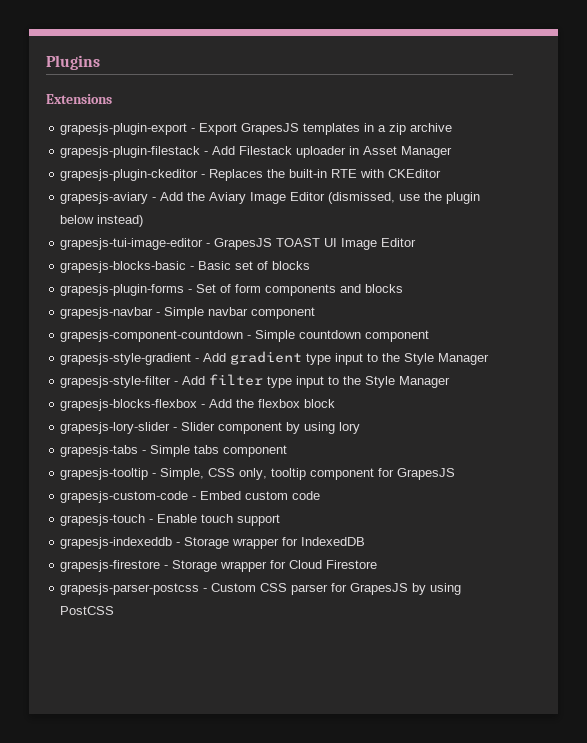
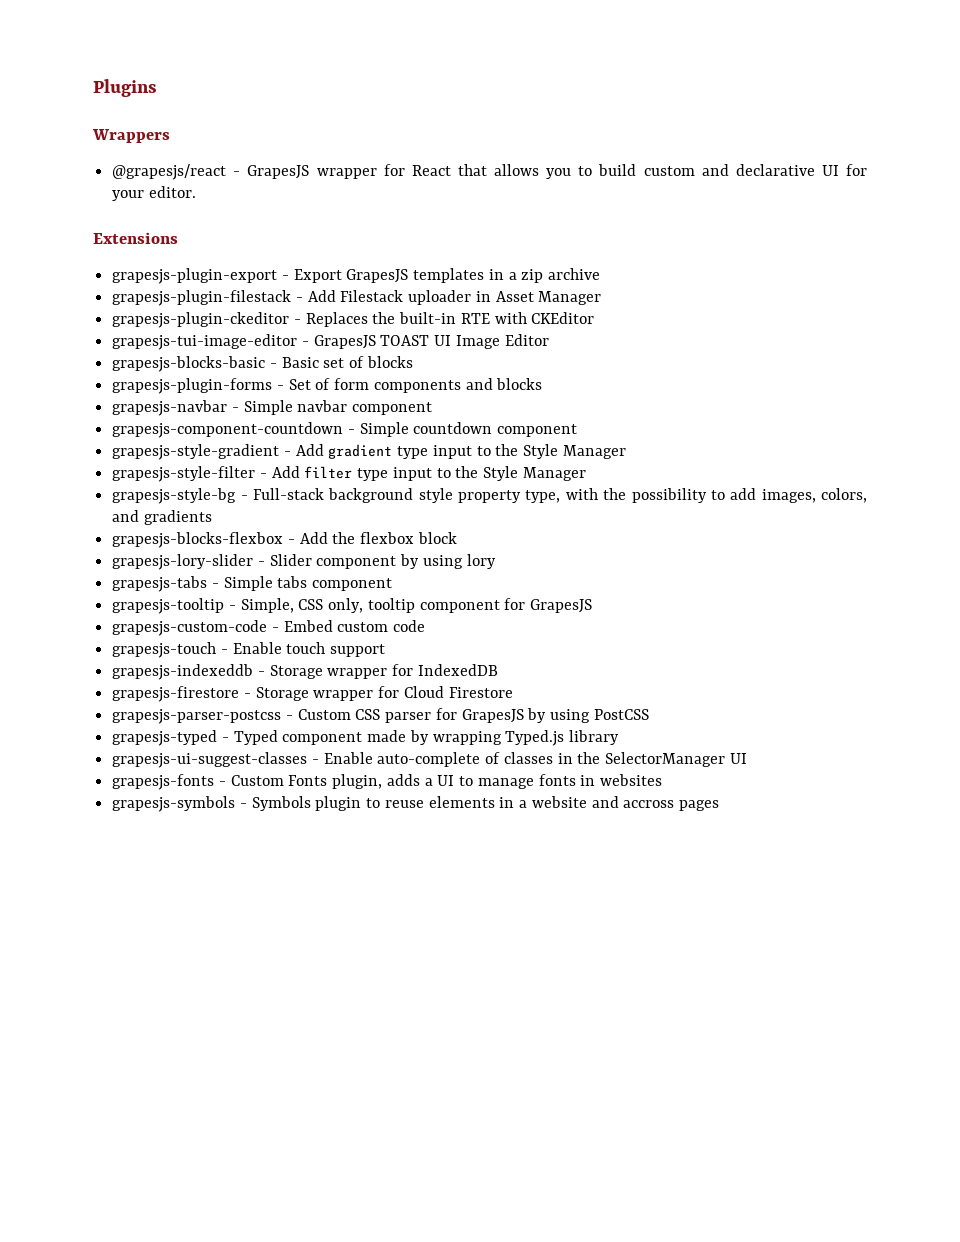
+ Wrappers
+ @grapesjs/react - GrapesJS wrapper for React that allows you to build custom and declarative UI for your editor.
- grapesjs-aviary - Add the Aviary Image Editor (dismissed, use the plugin below instead)
+ grapesjs-style-bg - Full-stack background style property type, with the possibility to add images, colors, and gradients
+ grapesjs-typed - Typed component made by wrapping Typed.js library
+ grapesjs-ui-suggest-classes - Enable auto-complete of classes in the SelectorManager UI
+ grapesjs-fonts - Custom Fonts plugin, adds a UI to manage fonts in websites
+ grapesjs-symbols - Symbols plugin to reuse elements in a website and accross pages

